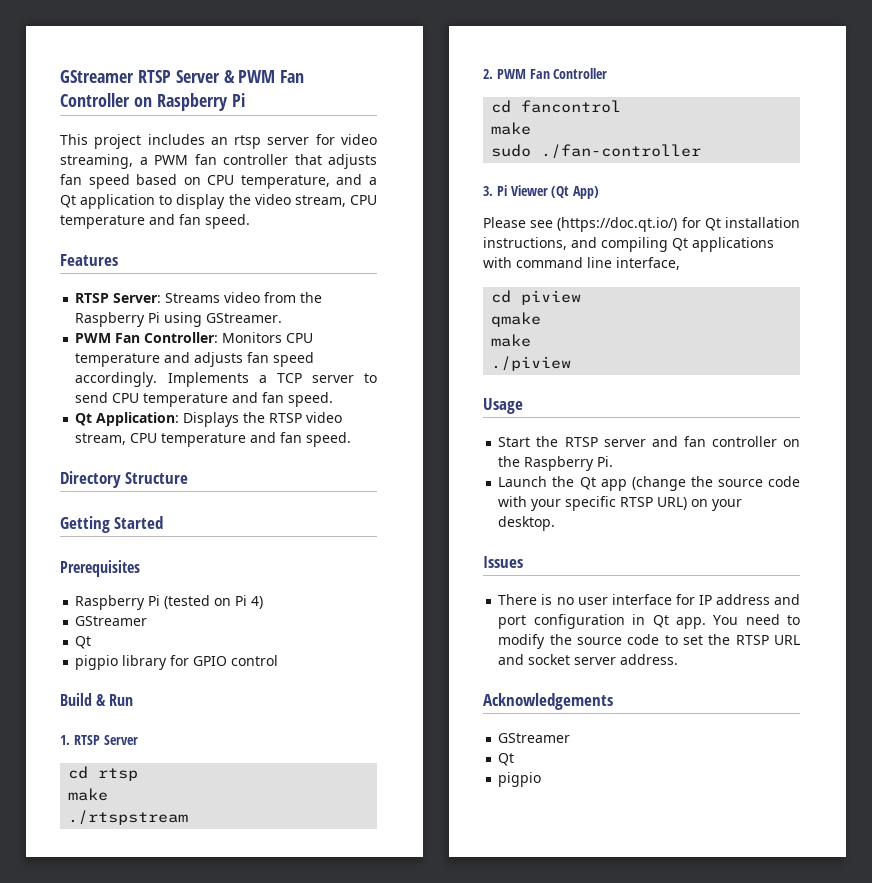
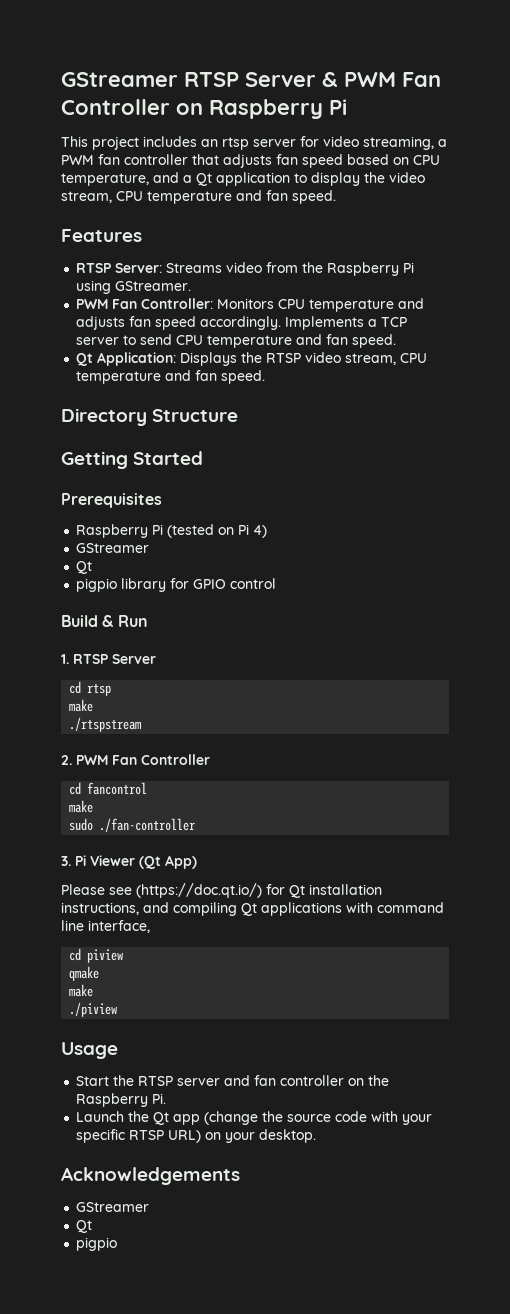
- Issues
- There is no user interface for IP address and port configuration in Qt app. You need to modify the source code to set the RTSP URL and socket server address.

